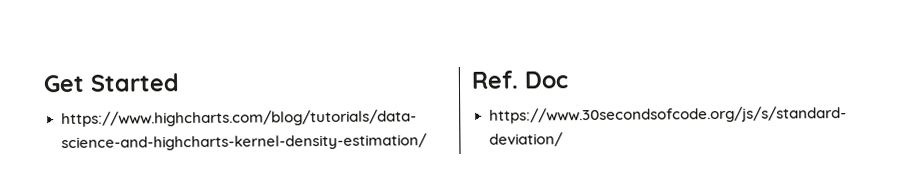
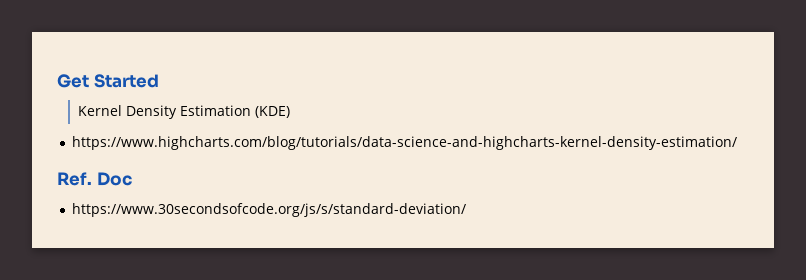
+ Kernel Density Estimation (KDE)

